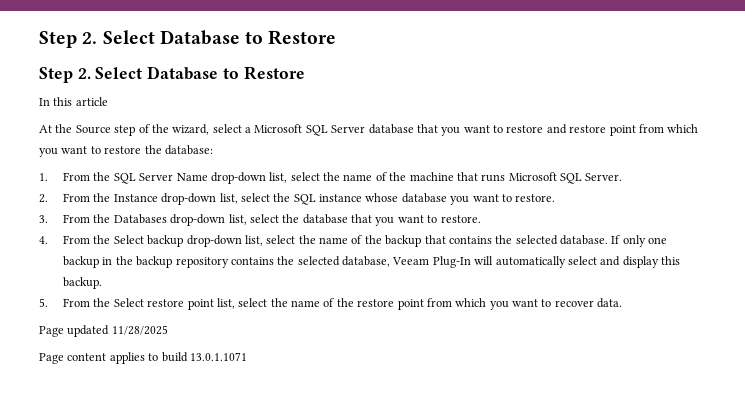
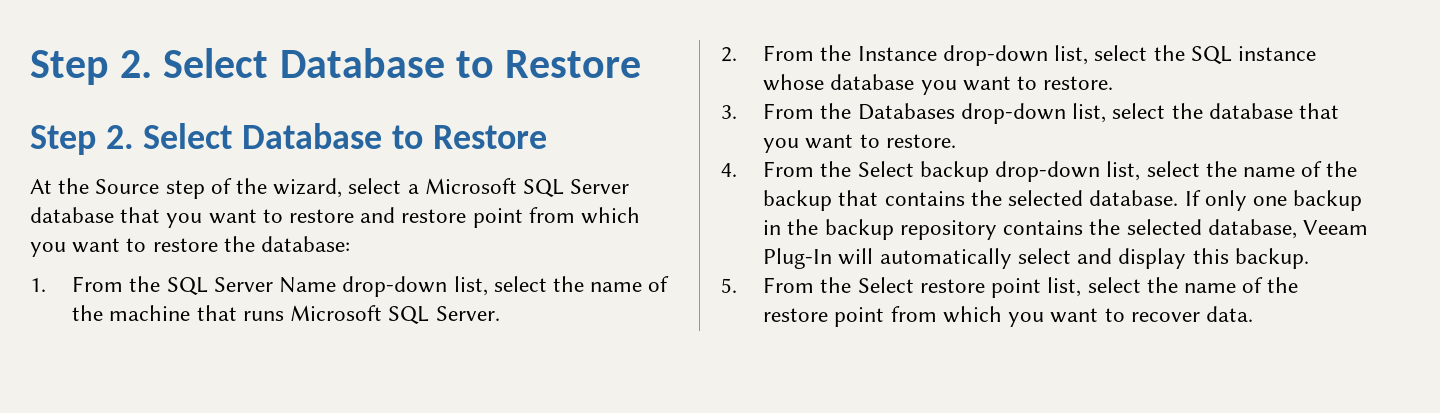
- In this article
- Page updated 11/28/2025
- Page content applies to build 13.0.1.1071

